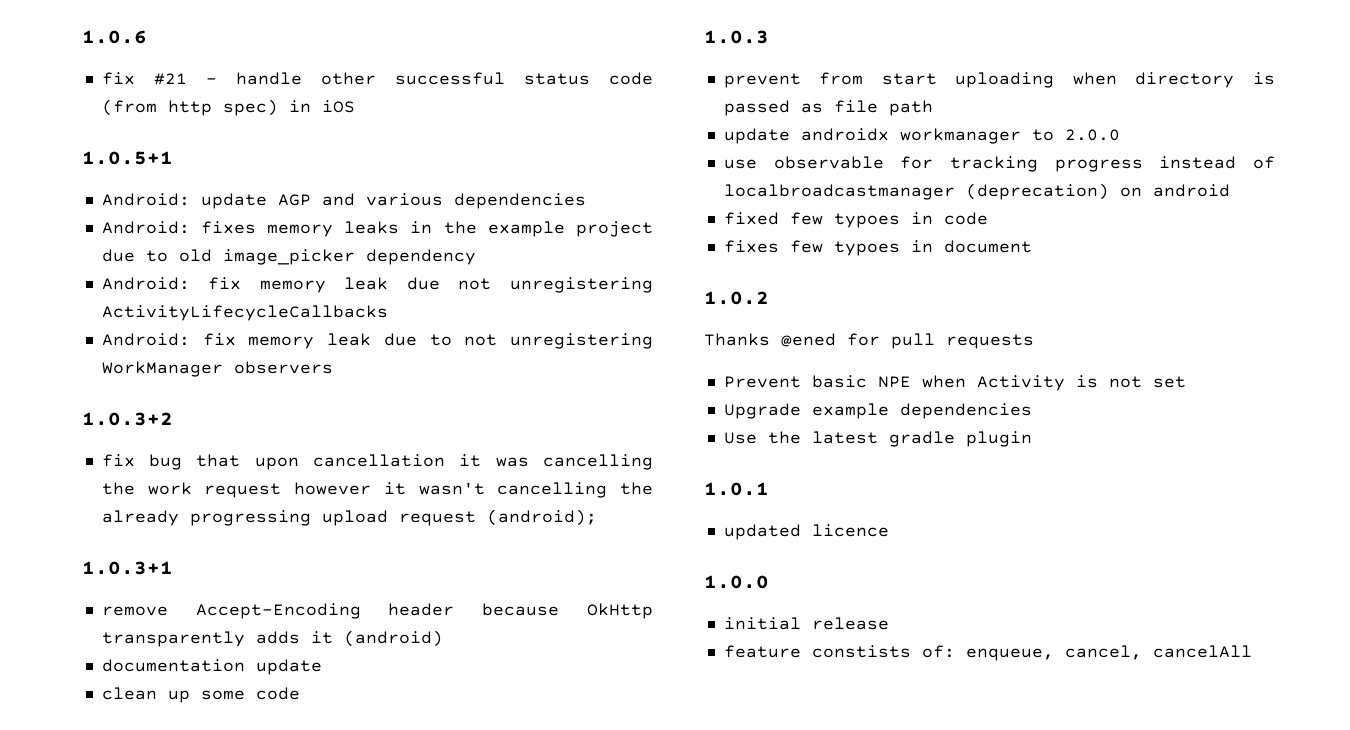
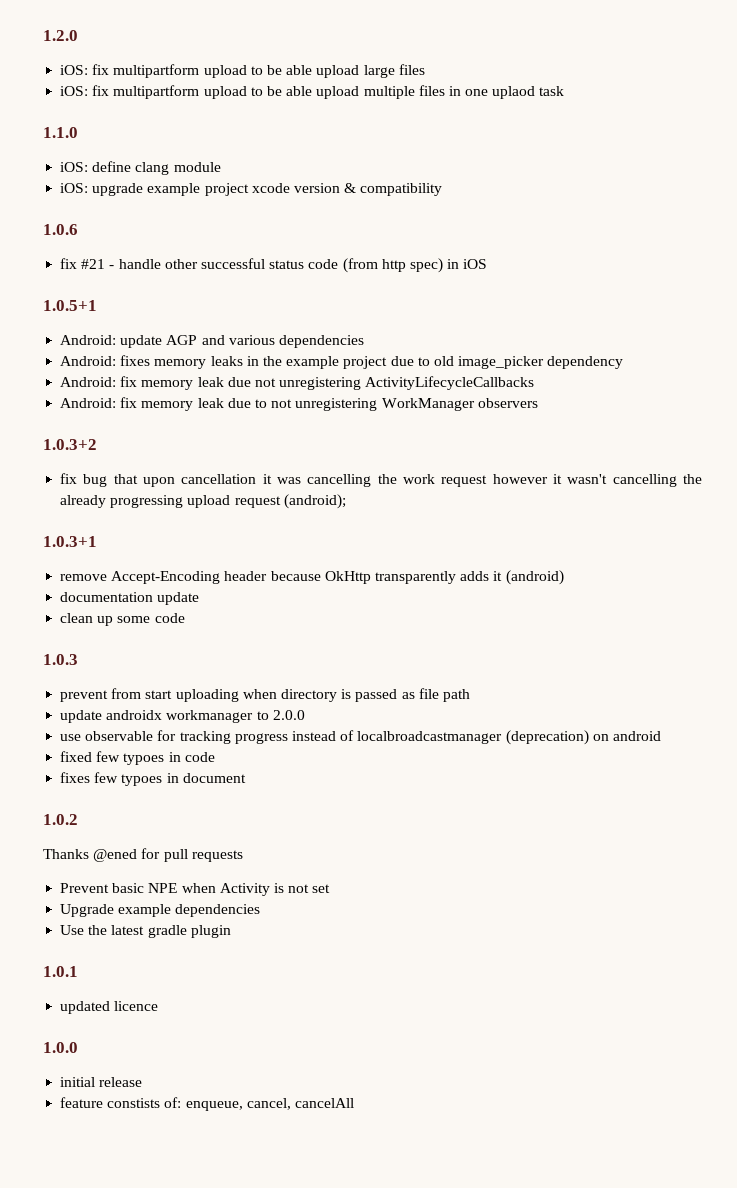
+ 1.2.0
+ iOS: fix multipartform upload to be able upload large files
+ iOS: fix multipartform upload to be able upload multiple files in one uplaod task
+ 1.1.0
+ iOS: define clang module
+ iOS: upgrade example project xcode version & compatibility

